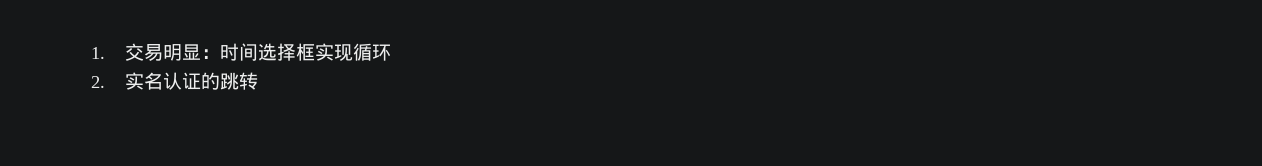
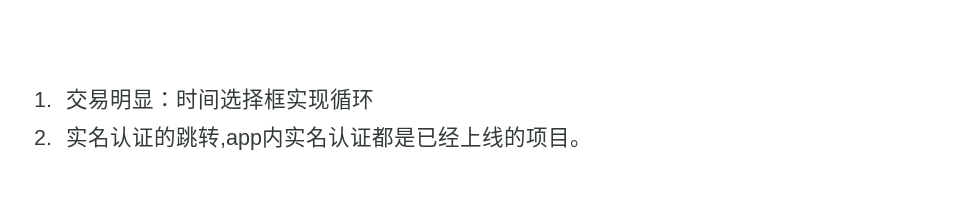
- 2.实名认证的跳转
+ 2.实名认证的跳转,app内实名认证都是已经上线的项目。

